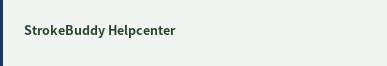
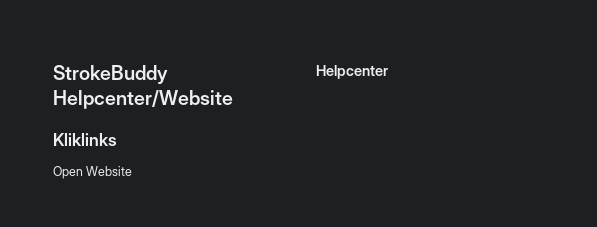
- StrokeBuddy Helpcenter
+ StrokeBuddy Helpcenter/Website
+ Kliklinks
+ Open Website
+ Helpcenter

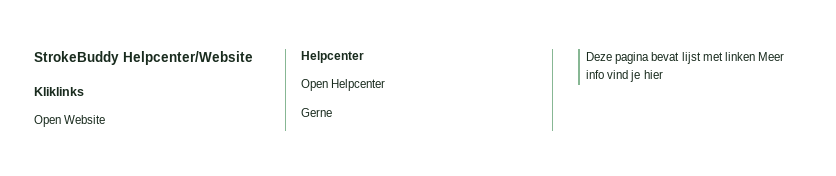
+ Open Helpcenter
+ Gerne
+ Deze pagina bevat lijst met linken Meer info vind je hier

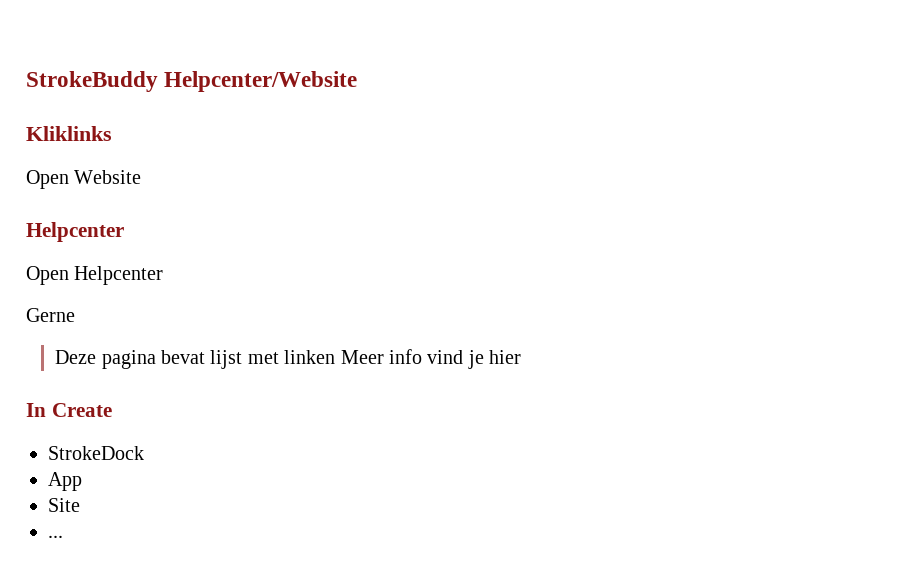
+ In Create
+ StrokeDock
+ App
+ Site
+ ...

